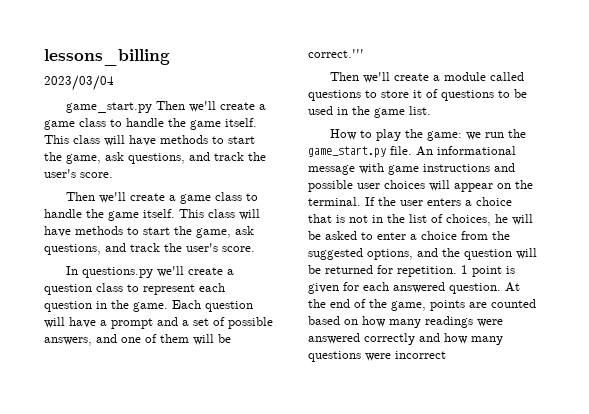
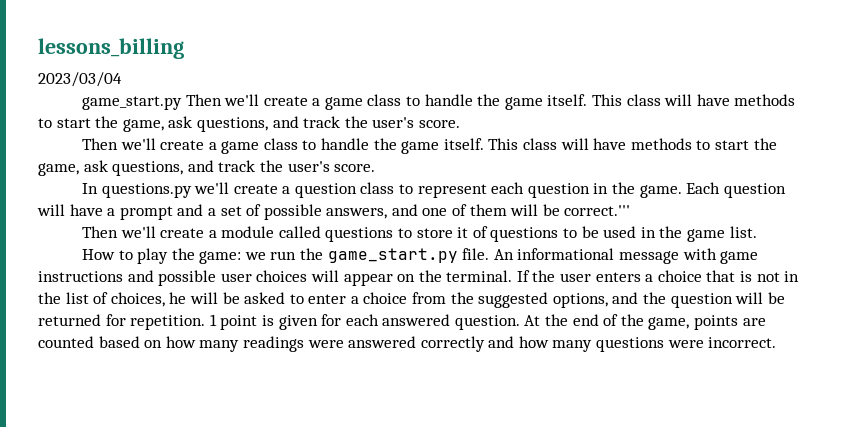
- At the end of the game, points are counted based on how many readings were answered correctly and how many questions were incorrect
+ At the end of the game, points are counted based on how many readings were answered correctly and how many questions were incorrect.

